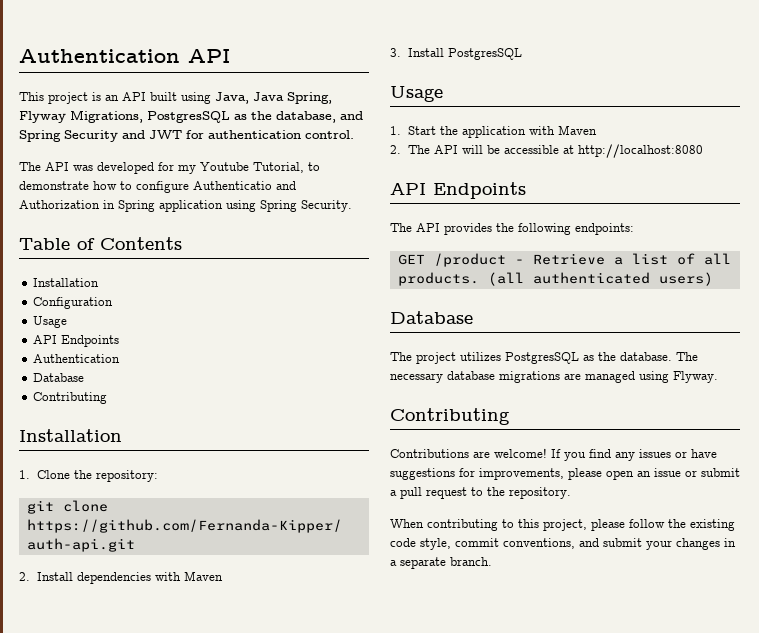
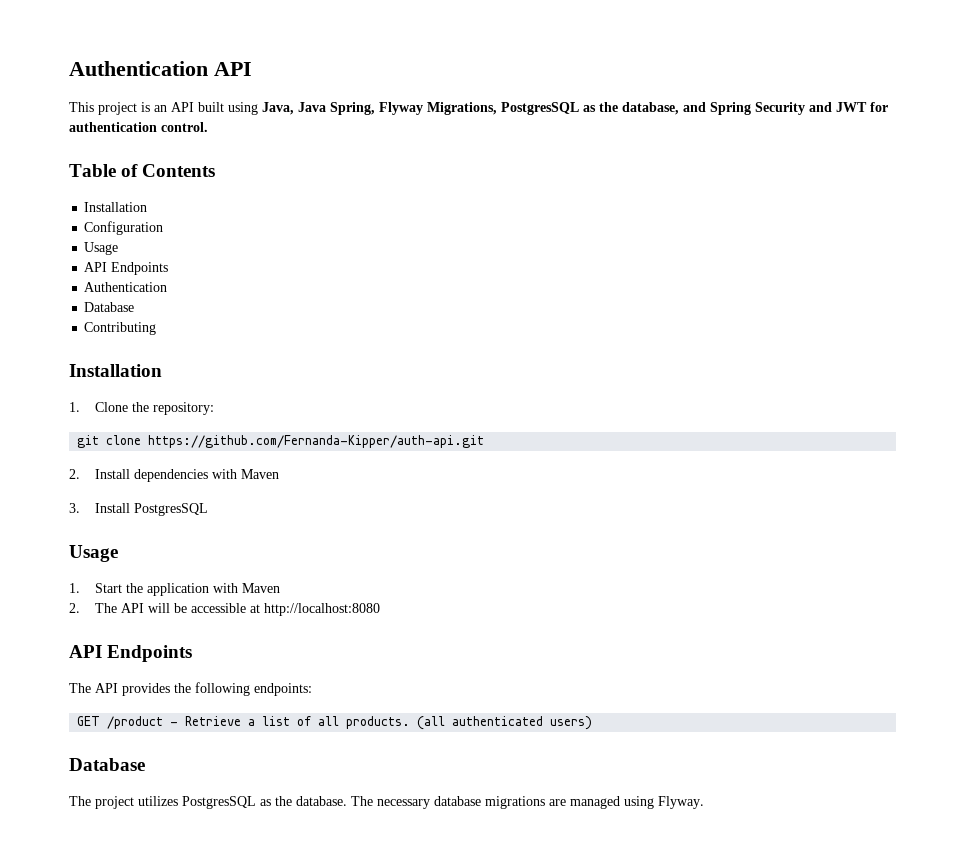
- The API was developed for my Youtube Tutorial, to demonstrate how to configure Authenticatio and Authorization in Spring application using Spring Security.
  The necessary database migrations are managed using Flyway.
- Contributing
- Contributions are welcome! If you find any issues or have suggestions for improvements, please open an issue or submit a pull request to the repository.
- When contributing to this project, please follow the existing code style, commit conventions, and submit your changes in a separate branch.

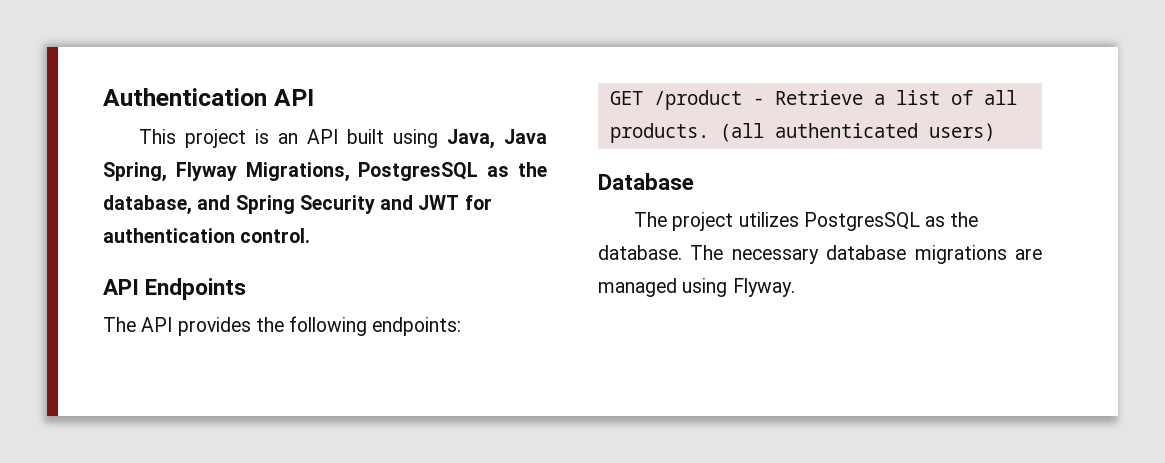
- Table of Contents
- Installation
- Configuration
- Usage
- API Endpoints
- Authentication
- Database
- Contributing
- Installation
- 1. Clone the repository:
- git clone https://github.com/Fernanda-Kipper/auth-api.git
- 2. Install dependencies with Maven
- 3. Install PostgresSQL
- Usage
- 1. Start the application with Maven
- 2. The API will be accessible at http://localhost:8080

